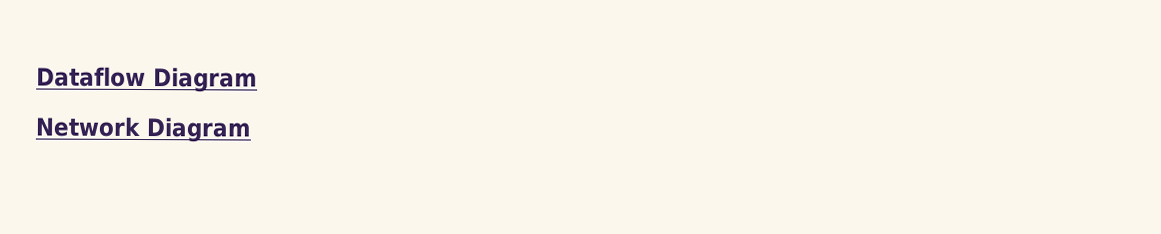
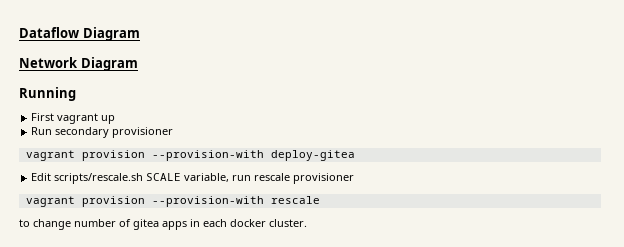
+ Running
+ First vagrant up
+ Run secondary provisioner
+ vagrant provision --provision-with deploy-gitea
+ Edit scripts/rescale.sh SCALE variable, run rescale provisioner
+ vagrant provision --provision-with rescale
+ to change number of gitea apps in each docker cluster.

